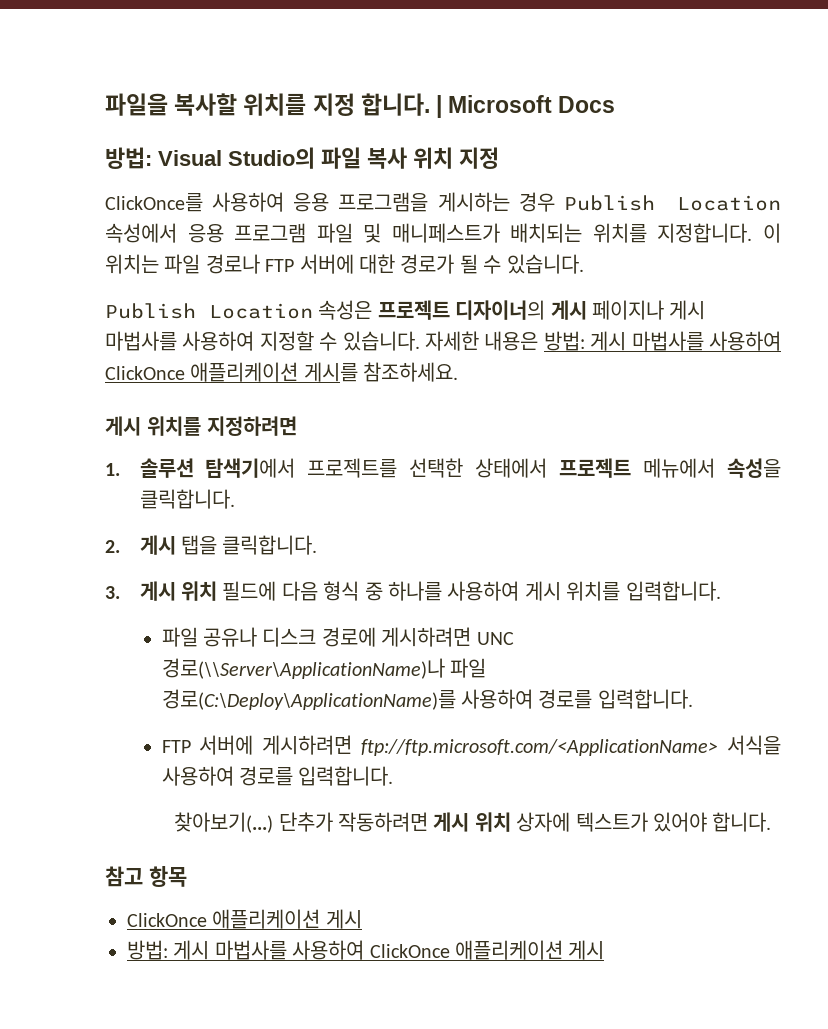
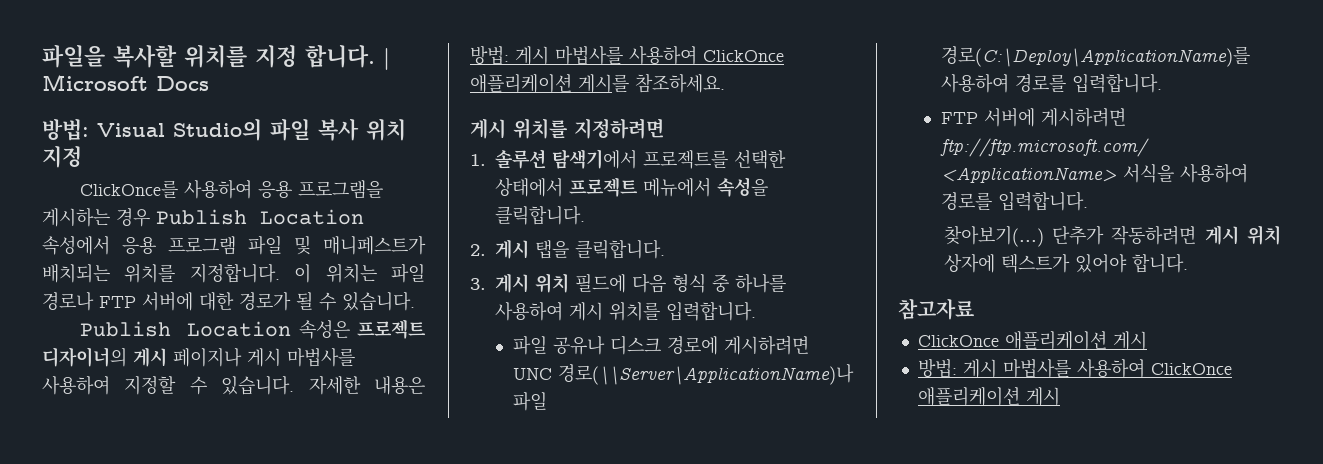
- 참고 항목
+ 참고자료

